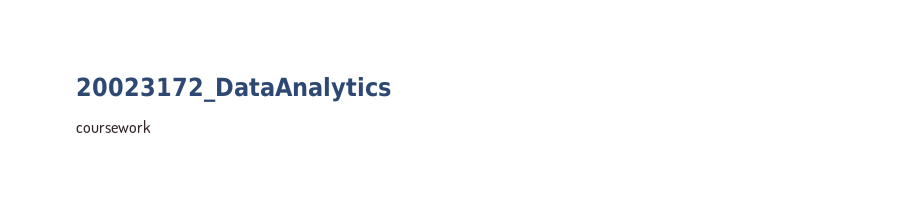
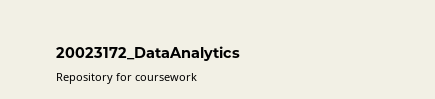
- coursework
+ Repository for coursework

